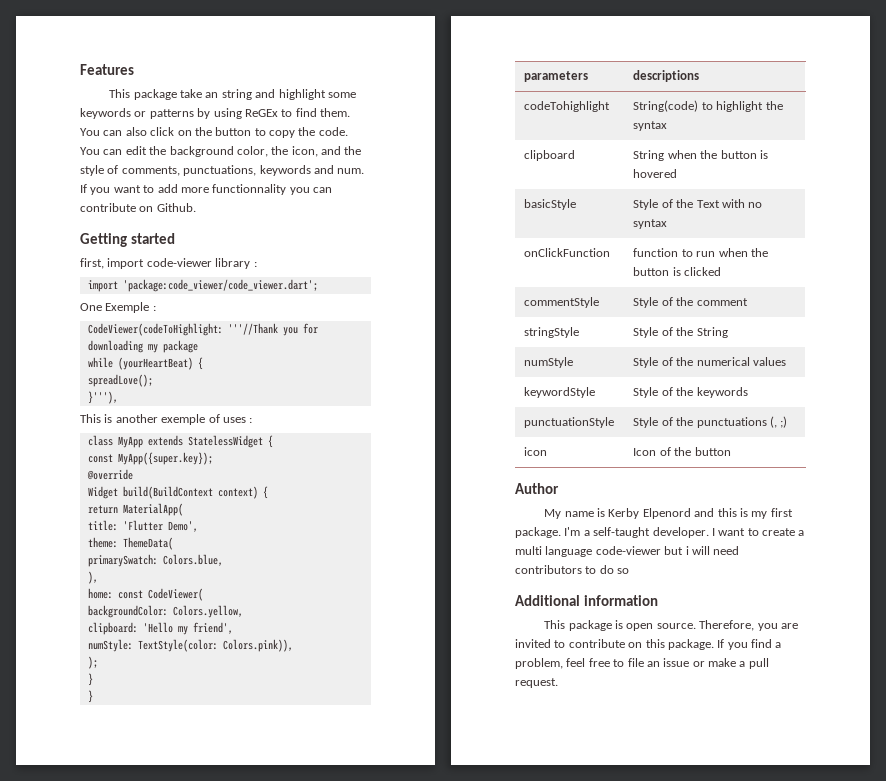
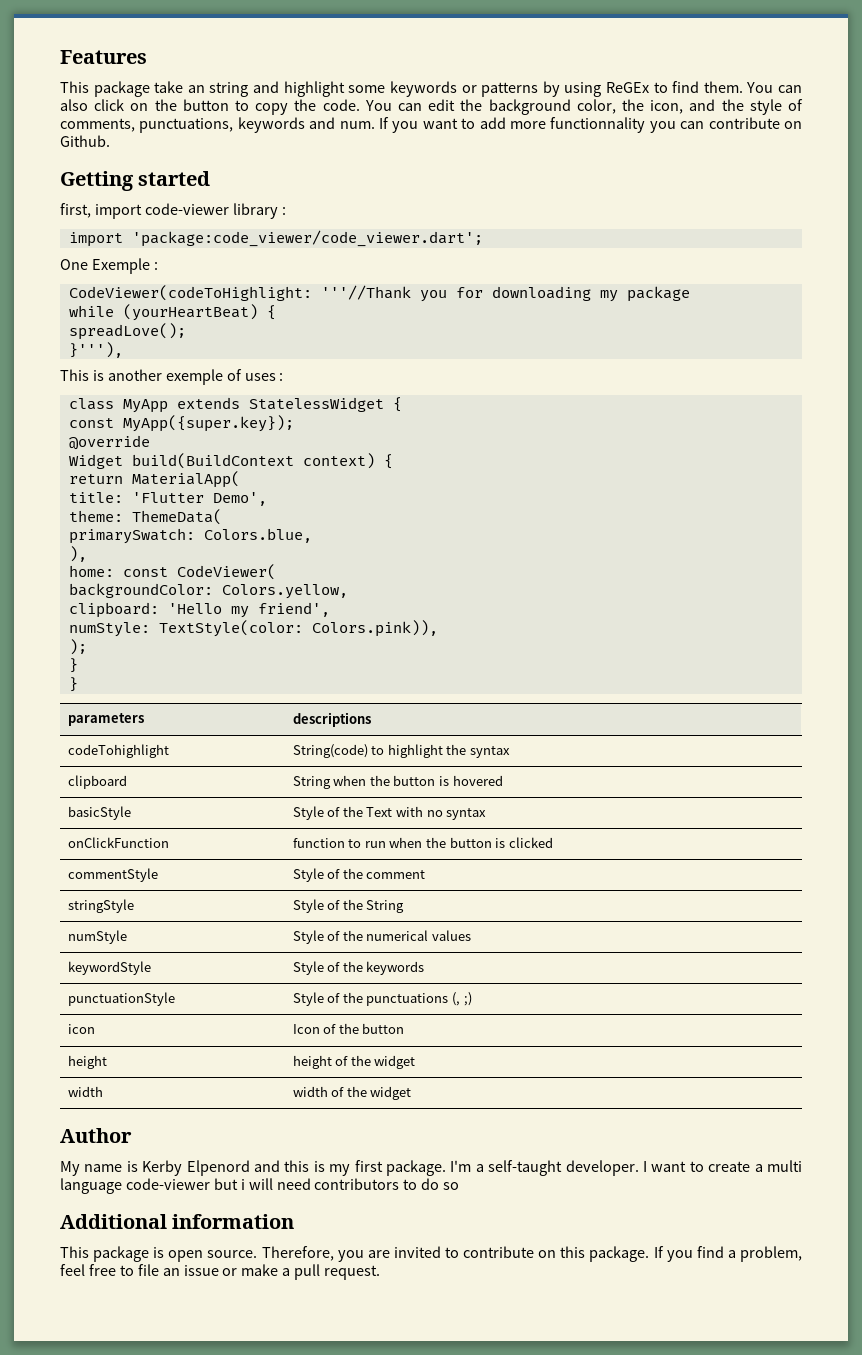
+ height | height of the widget
+ width | width of the widget

